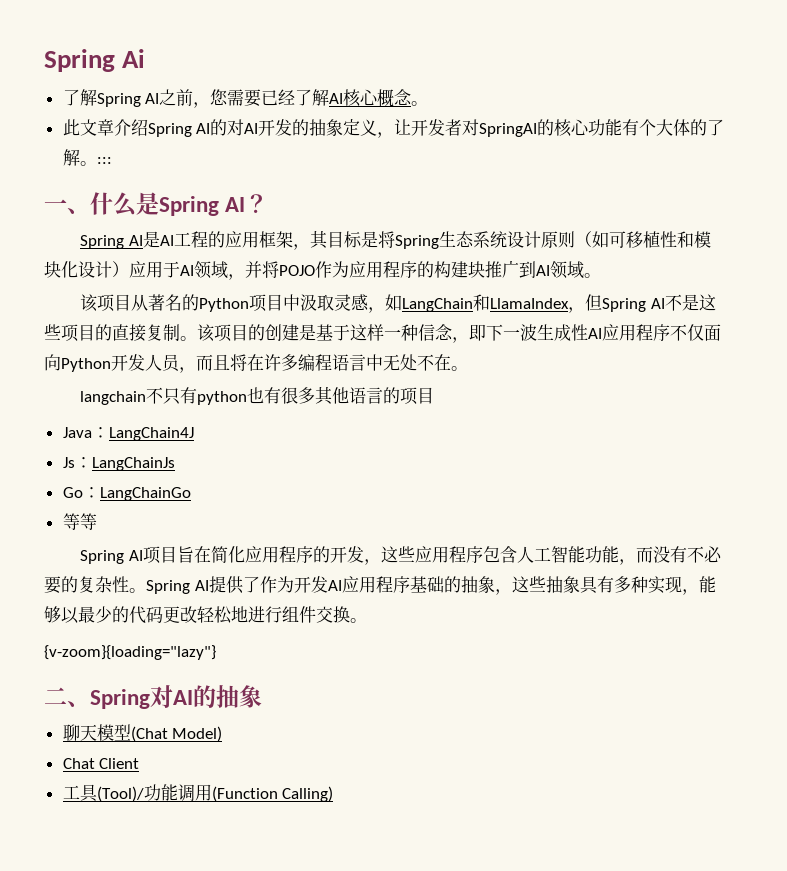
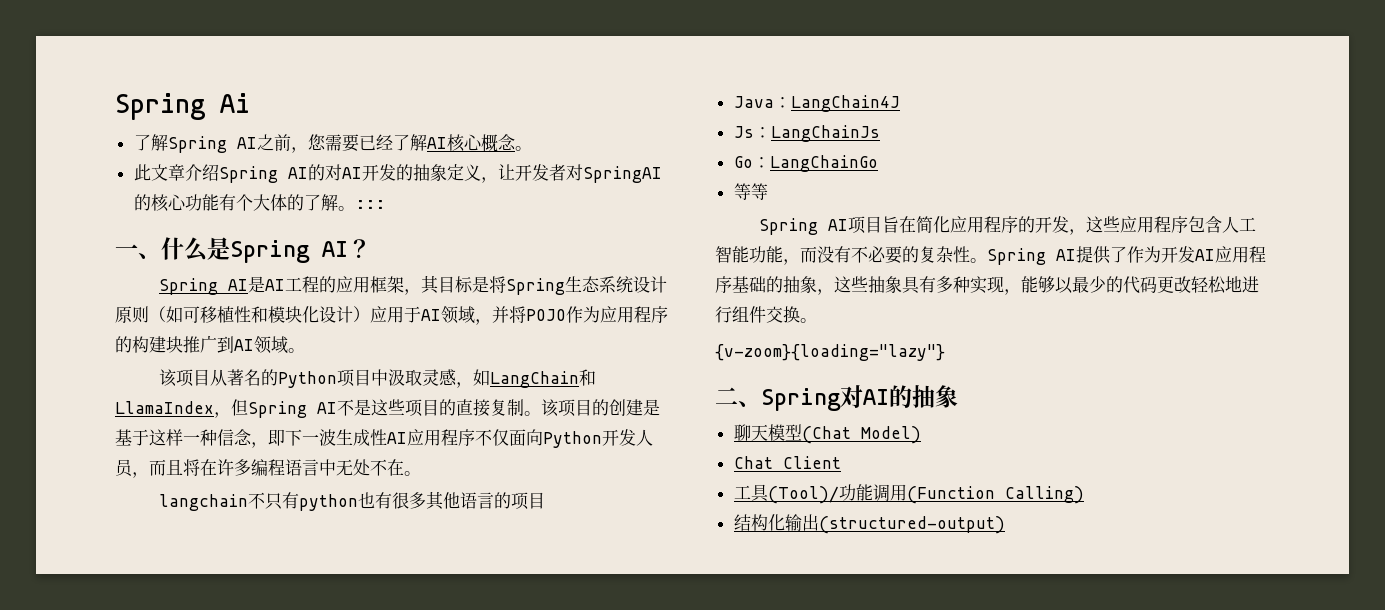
+ 结构化输出(structured-output)

